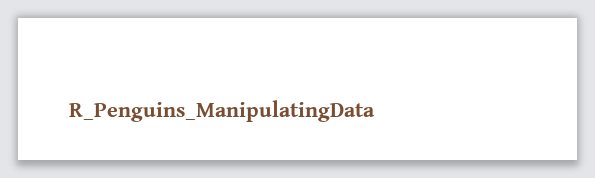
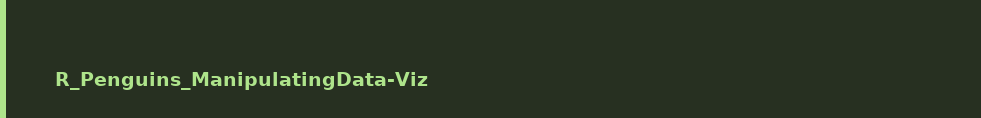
- R_Penguins_ManipulatingData
+ R_Penguins_ManipulatingData-Viz

